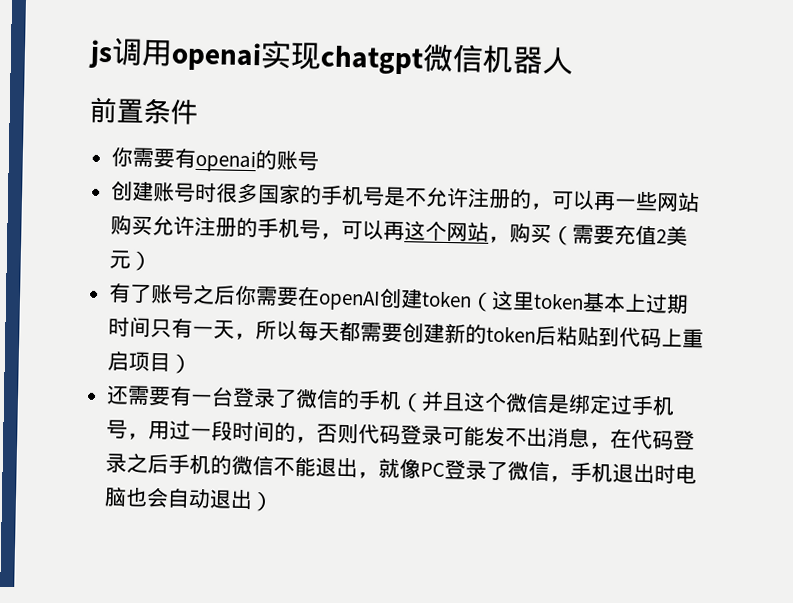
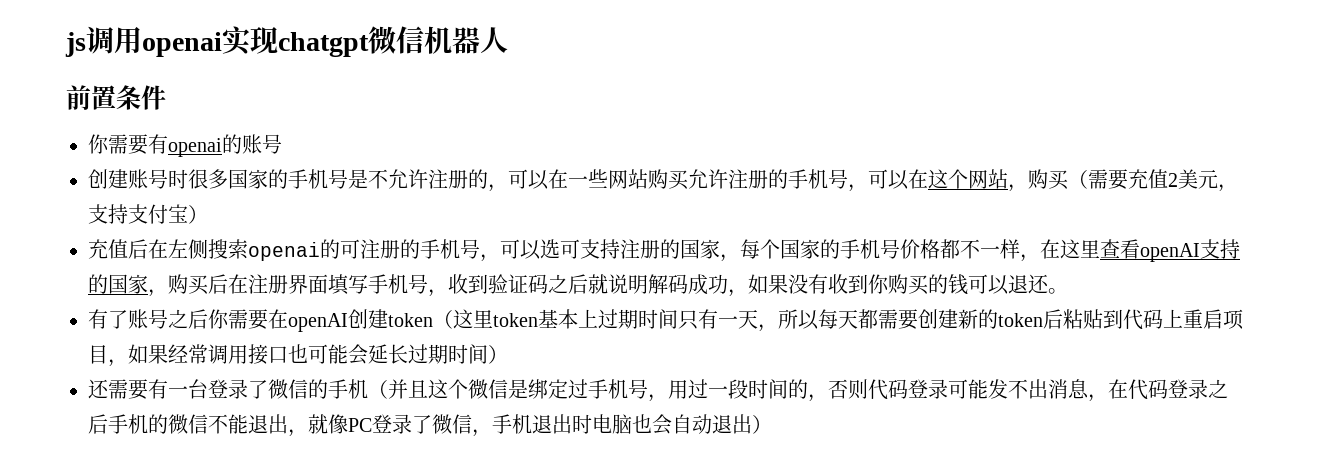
- 创建账号时很多国家的手机号是不允许注册的，可以再一些网站购买允许注册的手机号，可以再这个网站，购买（需要充值2美元）
+ 创建账号时很多国家的手机号是不允许注册的，可以在一些网站购买允许注册的手机号，可以在这个网站，购买（需要充值2美元，支持支付宝）
+ 充值后在左侧搜索openai的可注册的手机号，可以选可支持注册的国家，每个国家的手机号价格都不一样，在这里查看openAI支持的国家，购买后在注册界面填写手机号，收到验证码之后就说明解码成功，如果没有收到你购买的钱可以退还。
- 有了账号之后你需要在openAI创建token（这里token基本上过期时间只有一天，所以每天都需要创建新的token后粘贴到代码上重启项目）
+ 有了账号之后你需要在openAI创建token（这里token基本上过期时间只有一天，所以每天都需要创建新的token后粘贴到代码上重启项目，如果经常调用接口也可能会延长过期时间）

